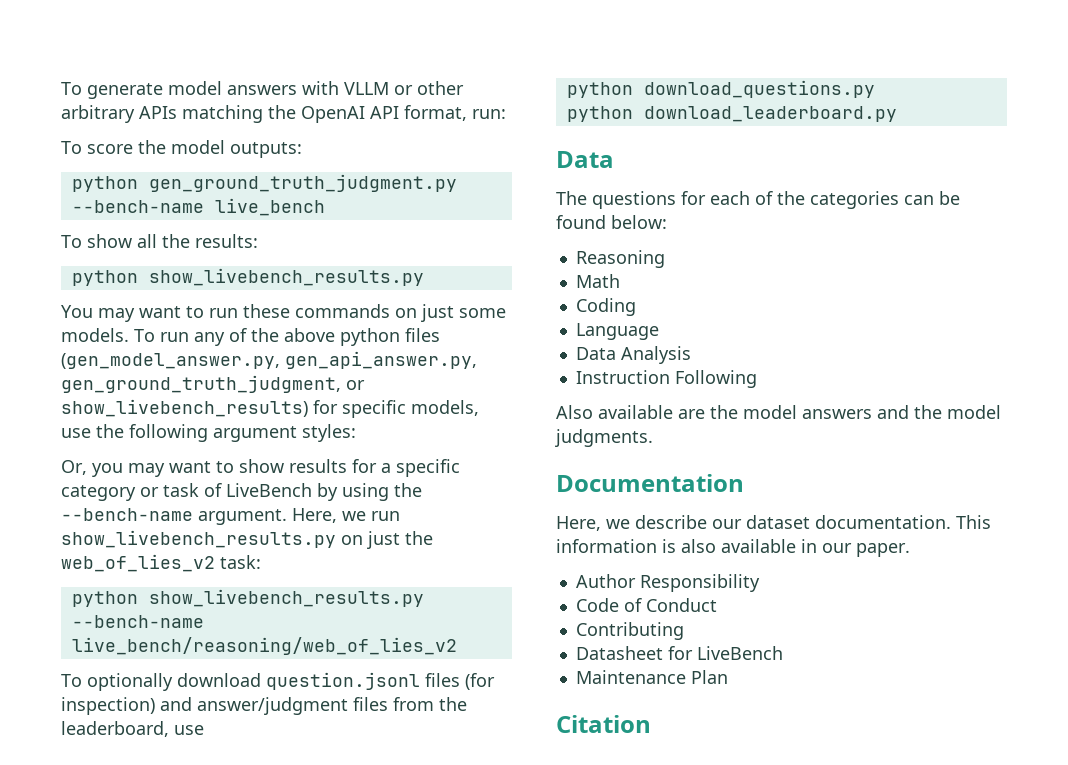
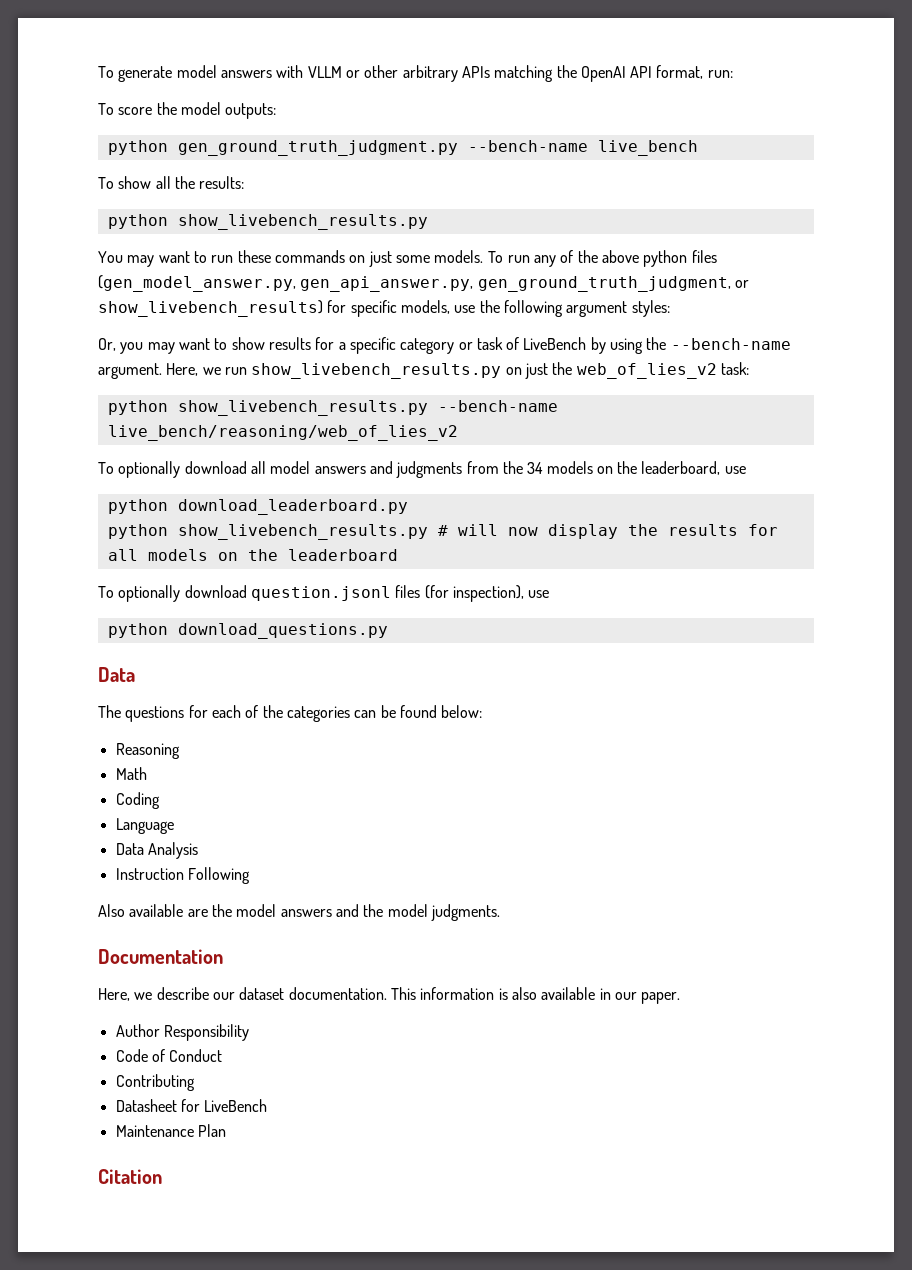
- To optionally download question.jsonl files (for inspection) and answer/judgment files from the leaderboard, use
+ To optionally download all model answers and judgments from the 34 models on the leaderboard, use
+ python download_leaderboard.py
+ python show_livebench_results.py # will now display the results for all models on the leaderboard
+ To optionally download question.jsonl files (for inspection), use
  python download_questions.py
- python download_leaderboard.py

